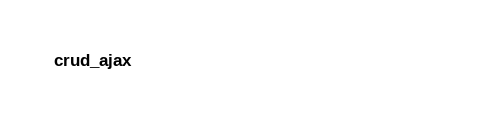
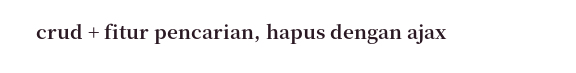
- crud_ajax
+ crud + fitur pencarian, hapus dengan ajax

